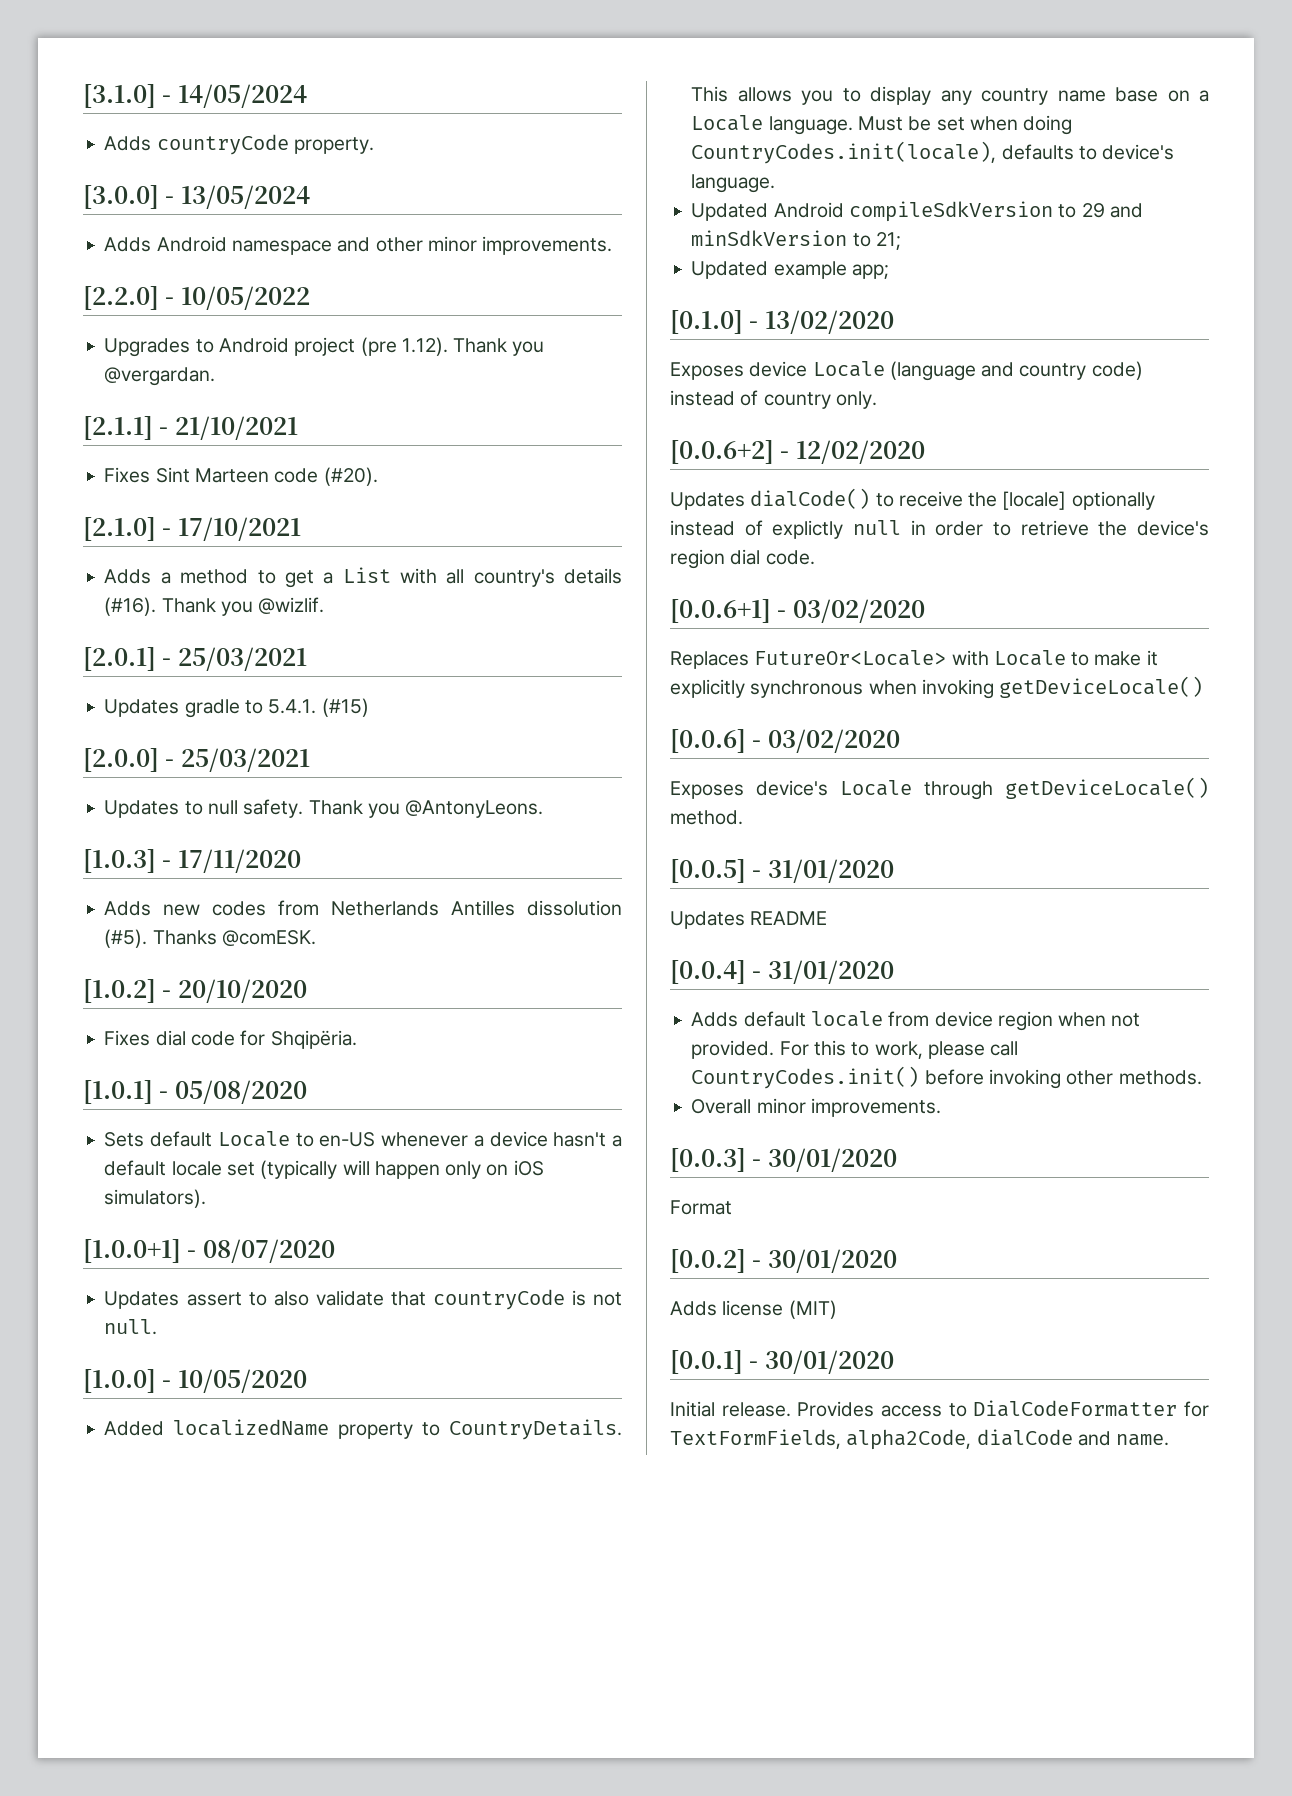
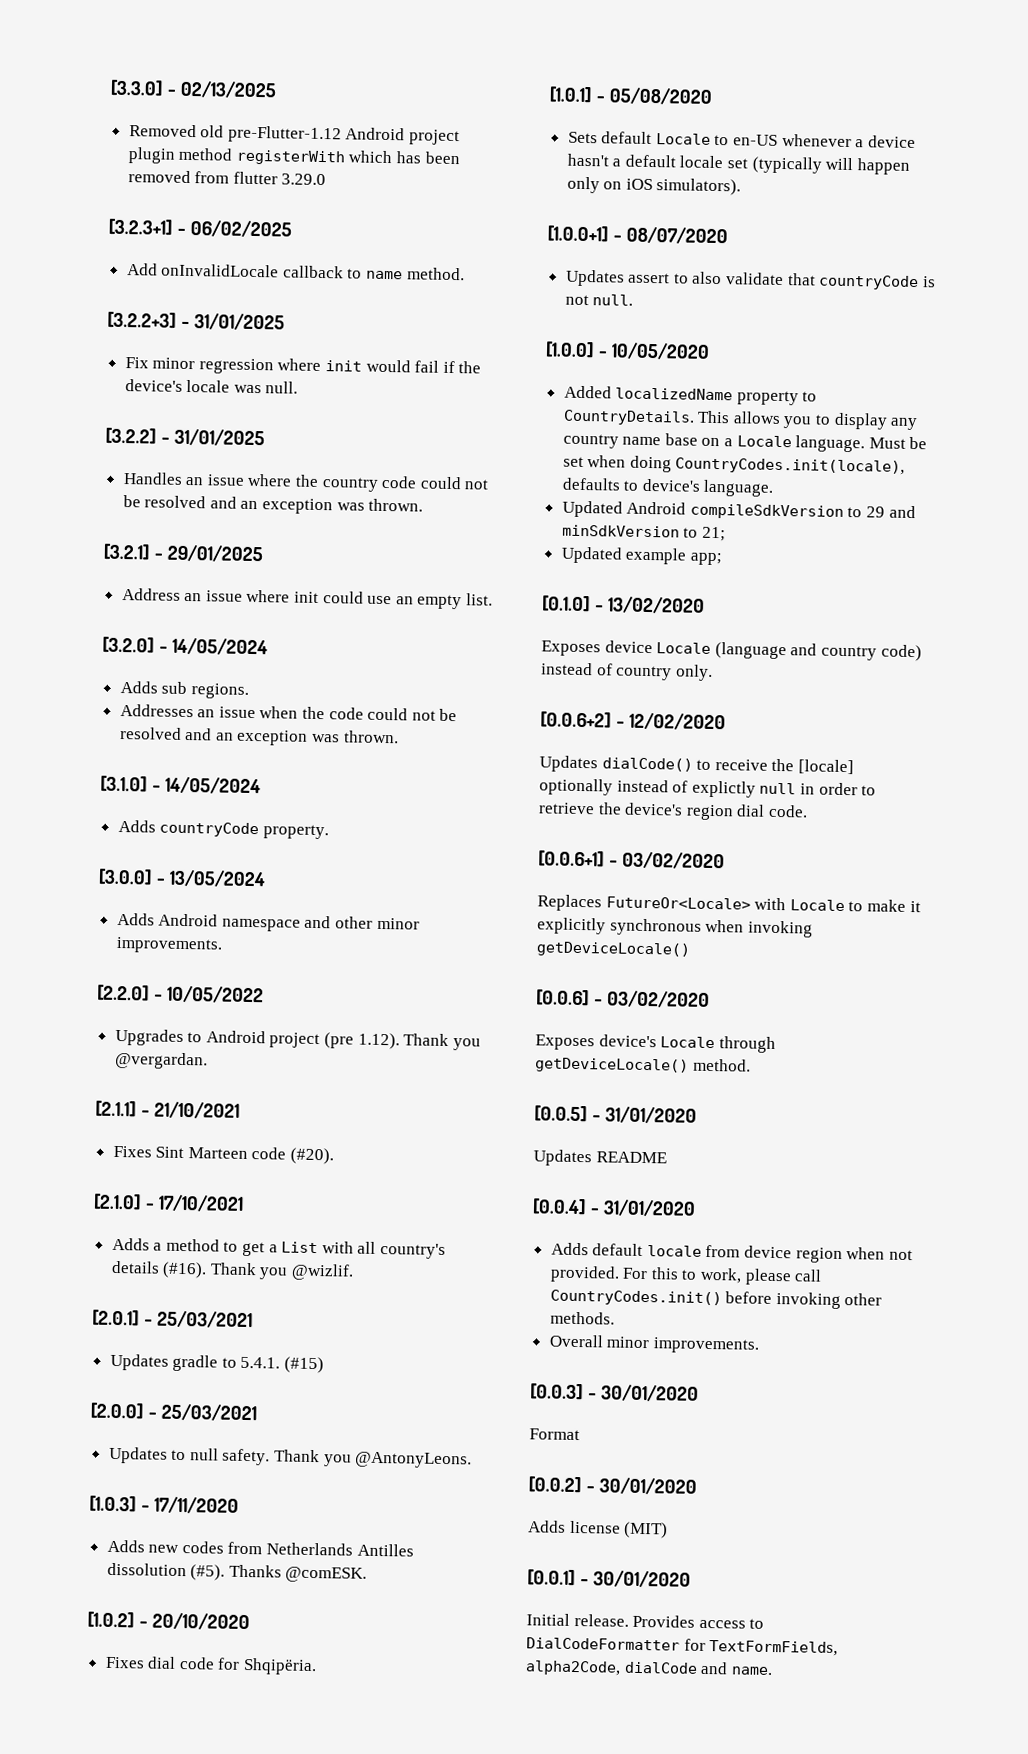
+ [3.3.0] - 02/13/2025
+ Removed old pre-Flutter-1.12 Android project plugin method registerWith which has been removed from flutter 3.29.0
+ [3.2.3+1] - 06/02/2025
+ Add onInvalidLocale callback to name method.
+ [3.2.2+3] - 31/01/2025
+ Fix minor regression where init would fail if the device's locale was null.
+ [3.2.2] - 31/01/2025
+ Handles an issue where the country code could not be resolved and an exception was thrown.
+ [3.2.1] - 29/01/2025
+ Address an issue where init could use an empty list.
+ [3.2.0] - 14/05/2024
+ Adds sub regions.
+ Addresses an issue when the code could not be resolved and an exception was thrown.

